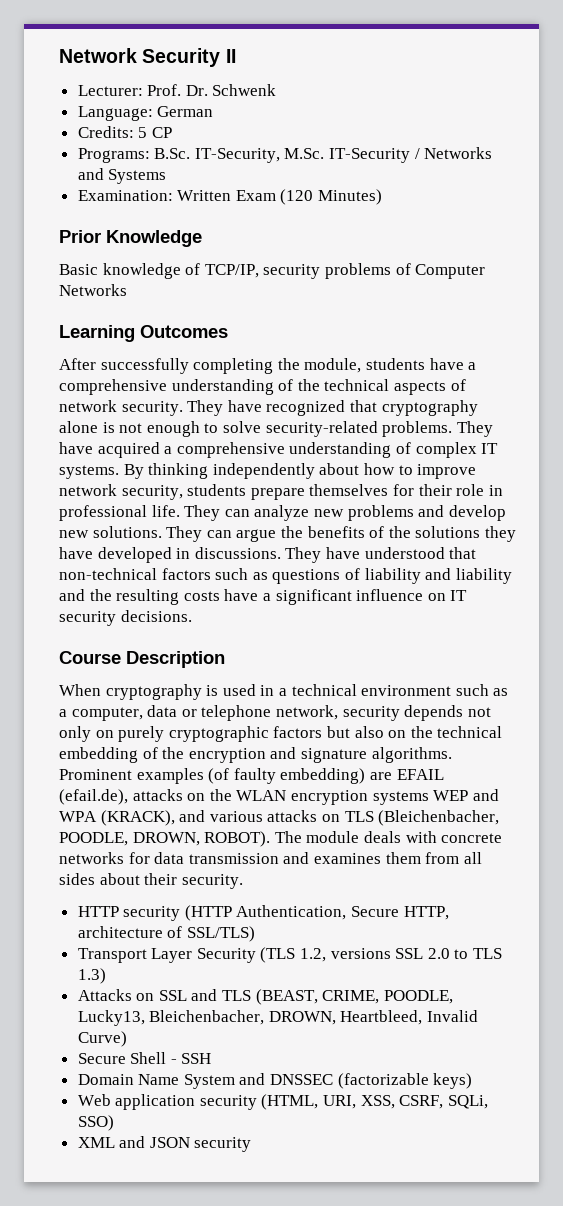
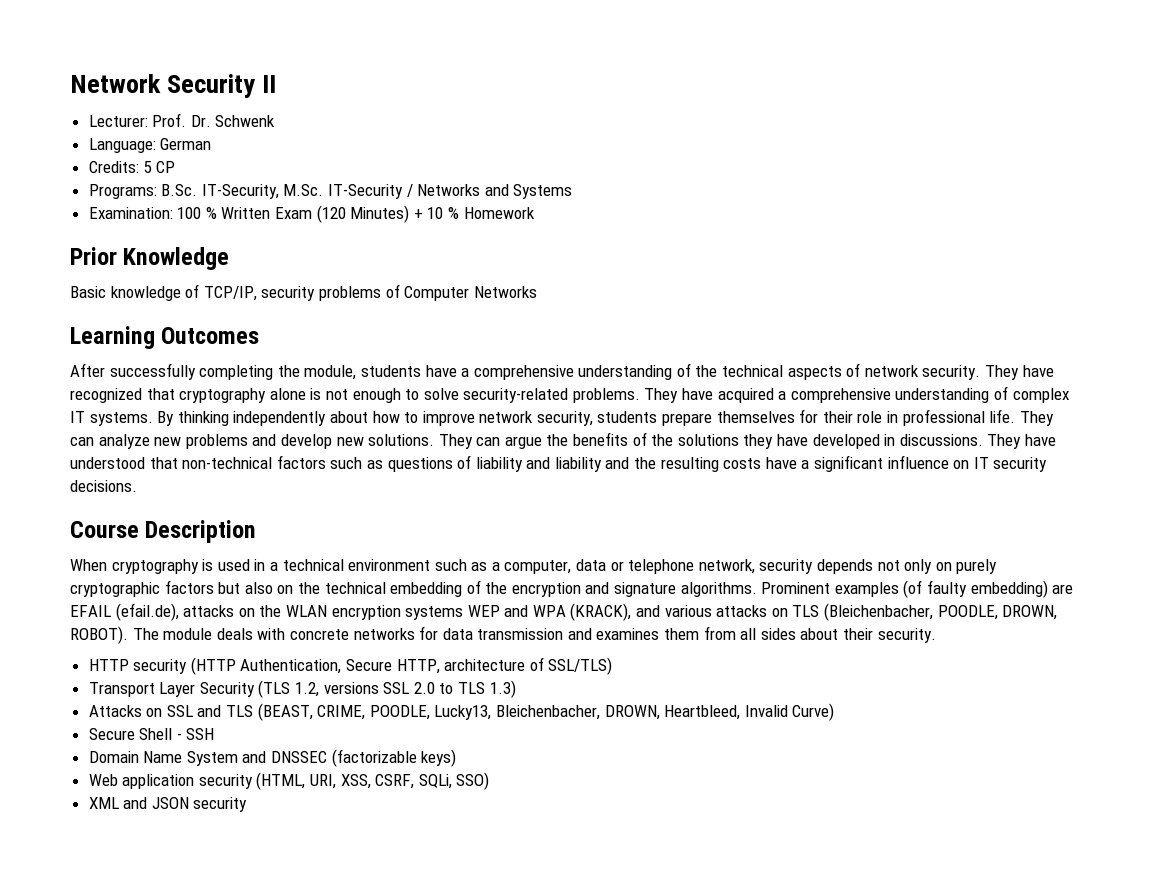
- Examination: Written Exam (120 Minutes)
+ Examination: 100 % Written Exam (120 Minutes) + 10 % Homework

